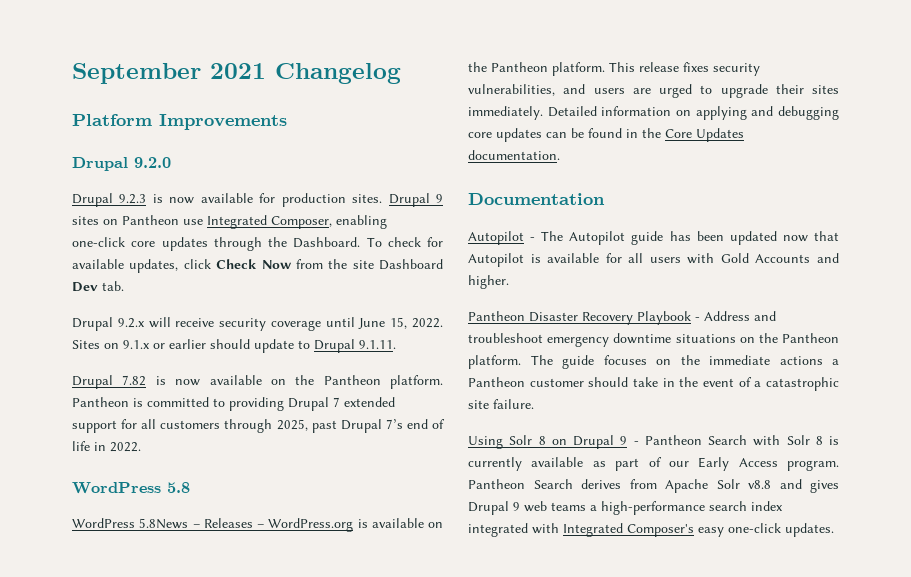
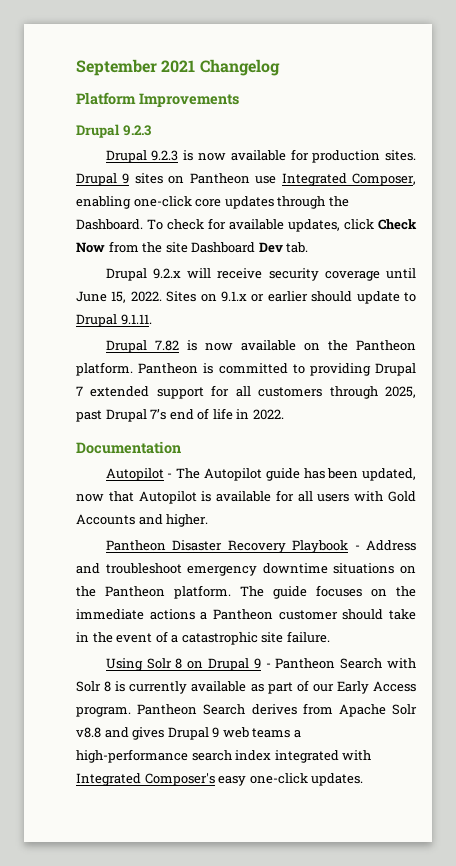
  Platform Improvements
- Drupal 9.2.0
+ Drupal 9.2.3
- WordPress 5.8
- WordPress 5.8News – Releases – WordPress.org is available on the Pantheon platform. This release fixes security vulnerabilities, and users are urged to upgrade their sites immediately. Detailed information on applying and debugging core updates can be found in the Core Updates documentation.
- Autopilot - The Autopilot guide has been updated now that Autopilot is available for all users with Gold Accounts and higher.
+ Autopilot - The Autopilot guide has been updated, now that Autopilot is available for all users with Gold Accounts and higher.

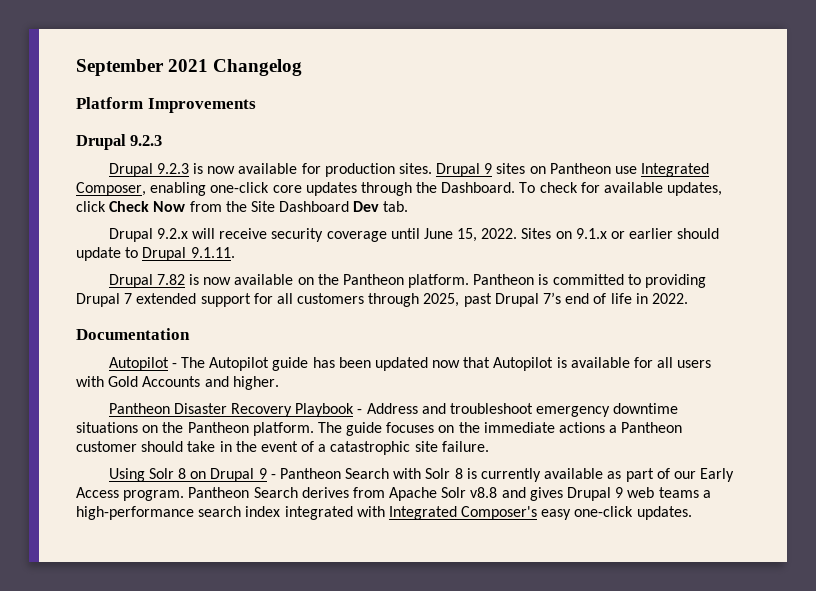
- To check for available updates, click Check Now from the site Dashboard Dev tab.
+ To check for available updates, click Check Now from the Site Dashboard Dev tab.
- Autopilot - The Autopilot guide has been updated, now that Autopilot is available for all users with Gold Accounts and higher.
+ Autopilot - The Autopilot guide has been updated now that Autopilot is available for all users with Gold Accounts and higher.

